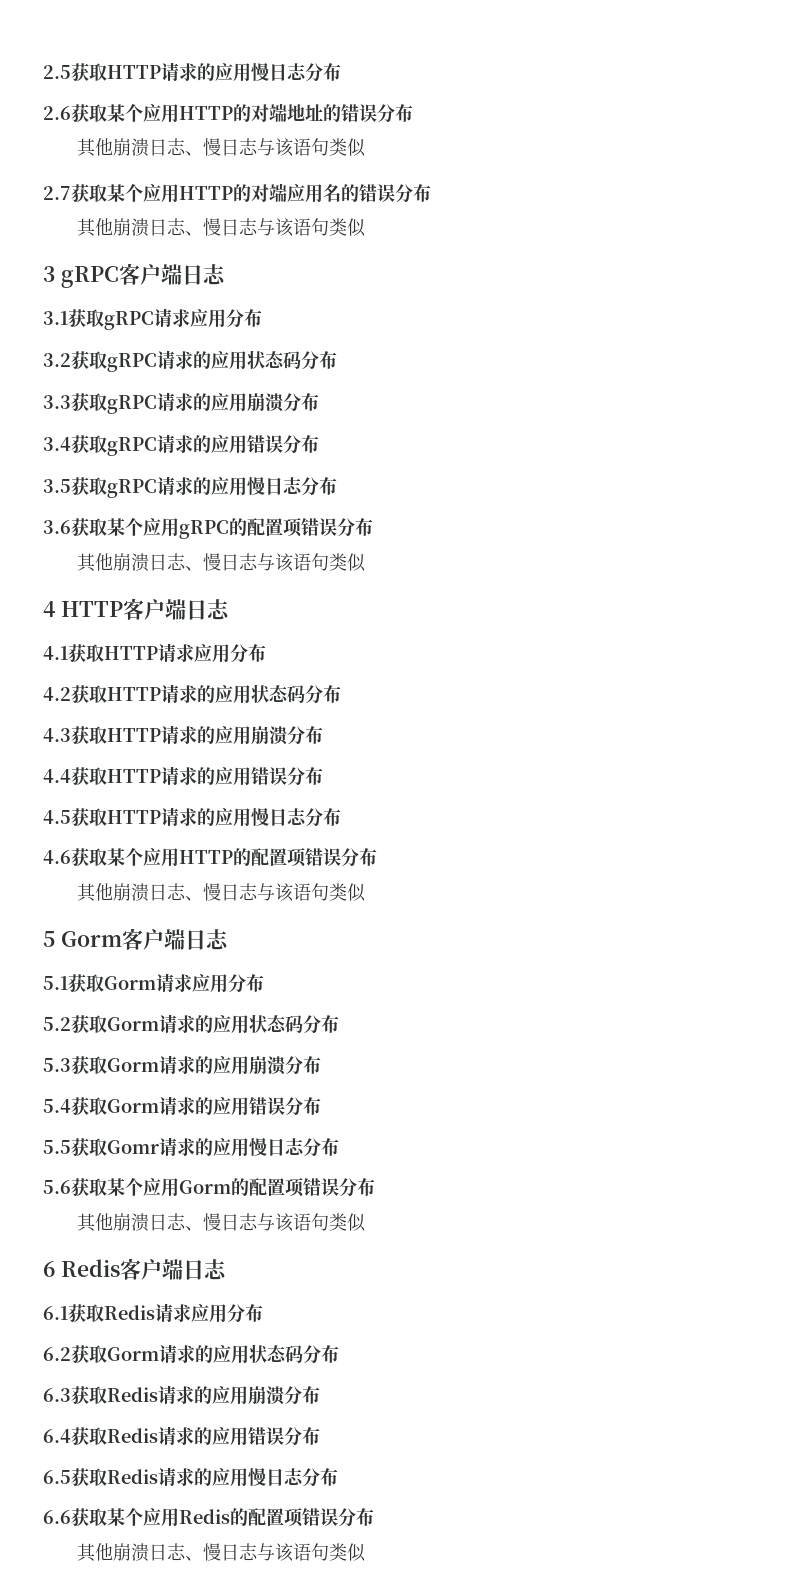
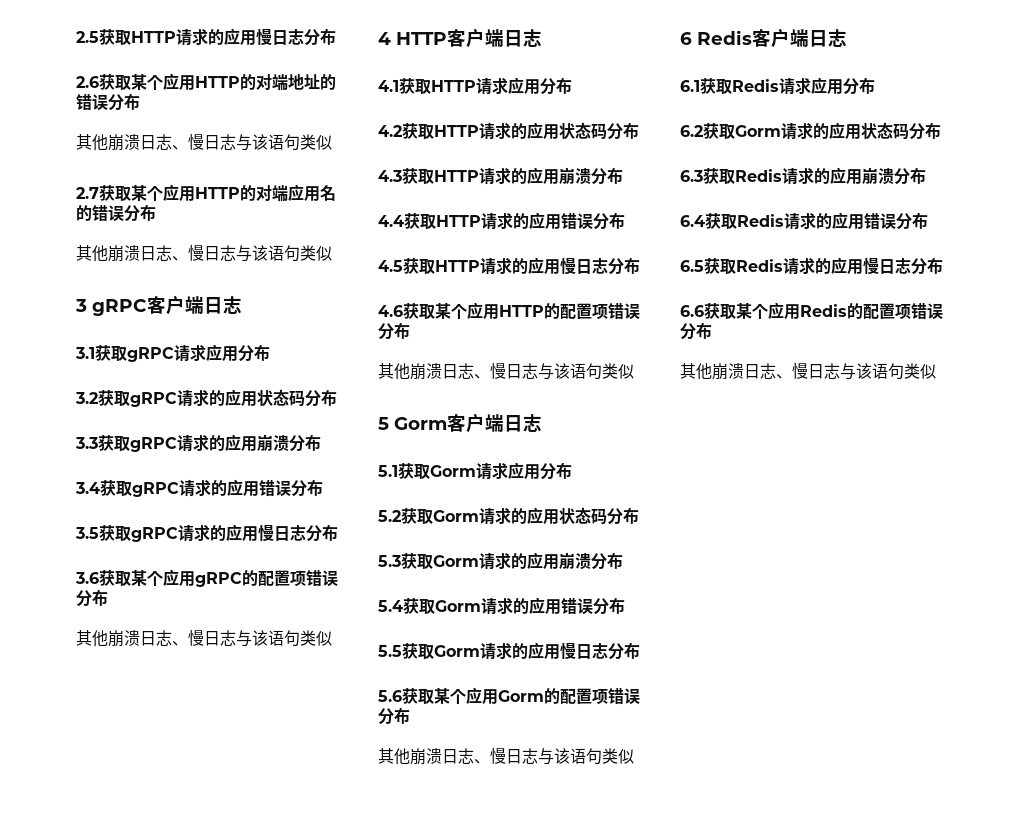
- 5.5获取Gomr请求的应用慢日志分布
+ 5.5获取Gorm请求的应用慢日志分布

